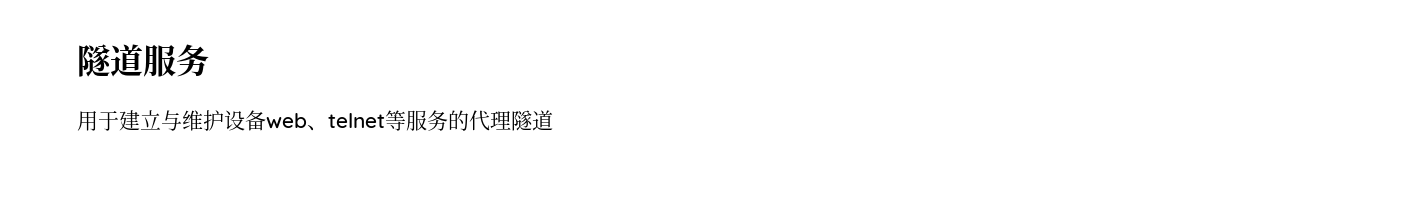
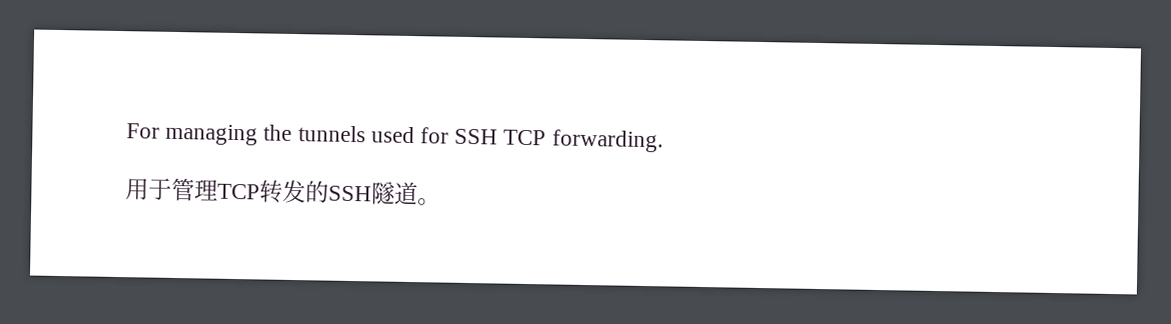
- 隧道服务
- 用于建立与维护设备web、telnet等服务的代理隧道
+ For managing the tunnels used for SSH TCP forwarding.
+ 用于管理TCP转发的SSH隧道。

